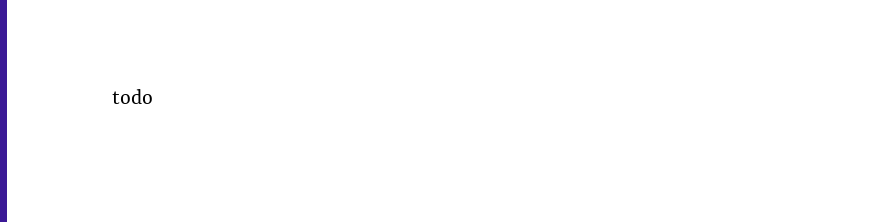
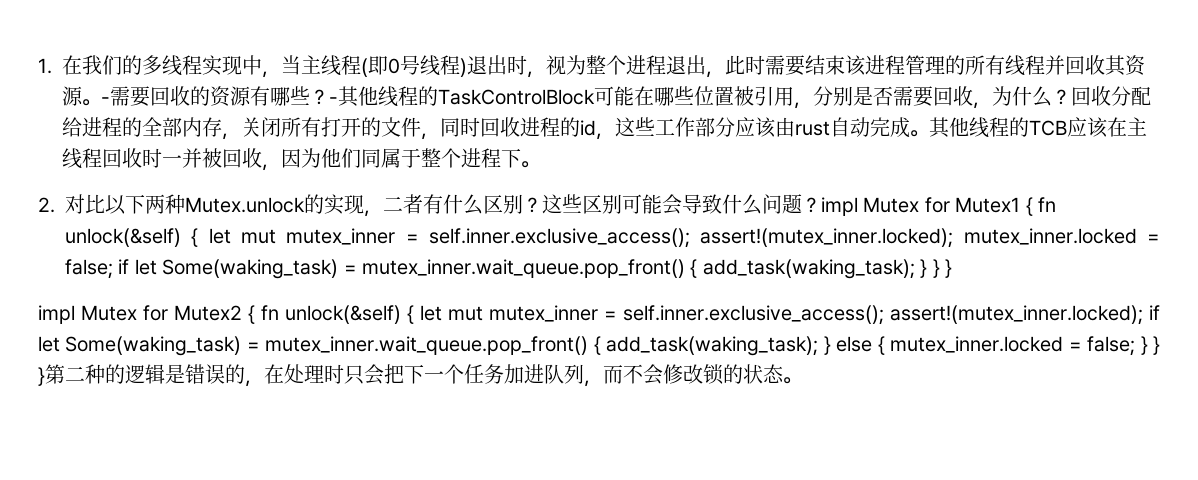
- todo
+ 1.在我们的多线程实现中，当主线程(即0号线程)退出时，视为整个进程退出，此时需要结束该进程管理的所有线程并回收其资源。-需要回收的资源有哪些？-其他线程的TaskControlBlock可能在哪些位置被引用，分别是否需要回收，为什么？回收分配给进程的全部内存，关闭所有打开的文件，同时回收进程的id，这些工作部分应该由rust自动完成。其他线程的TCB应该在主线程回收时一并被回收，因为他们同属于整个进程下。
+ 2.对比以下两种Mutex.unlock的实现，二者有什么区别？这些区别可能会导致什么问题？impl Mutex for Mutex1 { fn unlock(&self) { let mut mutex_inner = self.inner.exclusive_access(); assert!(mutex_inner.locked); mutex_inner.locked = false; if let Some(waking_task) = mutex_inner.wait_queue.pop_front() { add_task(waking_task); } } }
+ impl Mutex for Mutex2 { fn unlock(&self) { let mut mutex_inner = self.inner.exclusive_access(); assert!(mutex_inner.locked); if let Some(waking_task) = mutex_inner.wait_queue.pop_front() { add_task(waking_task); } else { mutex_inner.locked = false; } } }第二种的逻辑是错误的，在处理时只会把下一个任务加进队列，而不会修改锁的状态。

